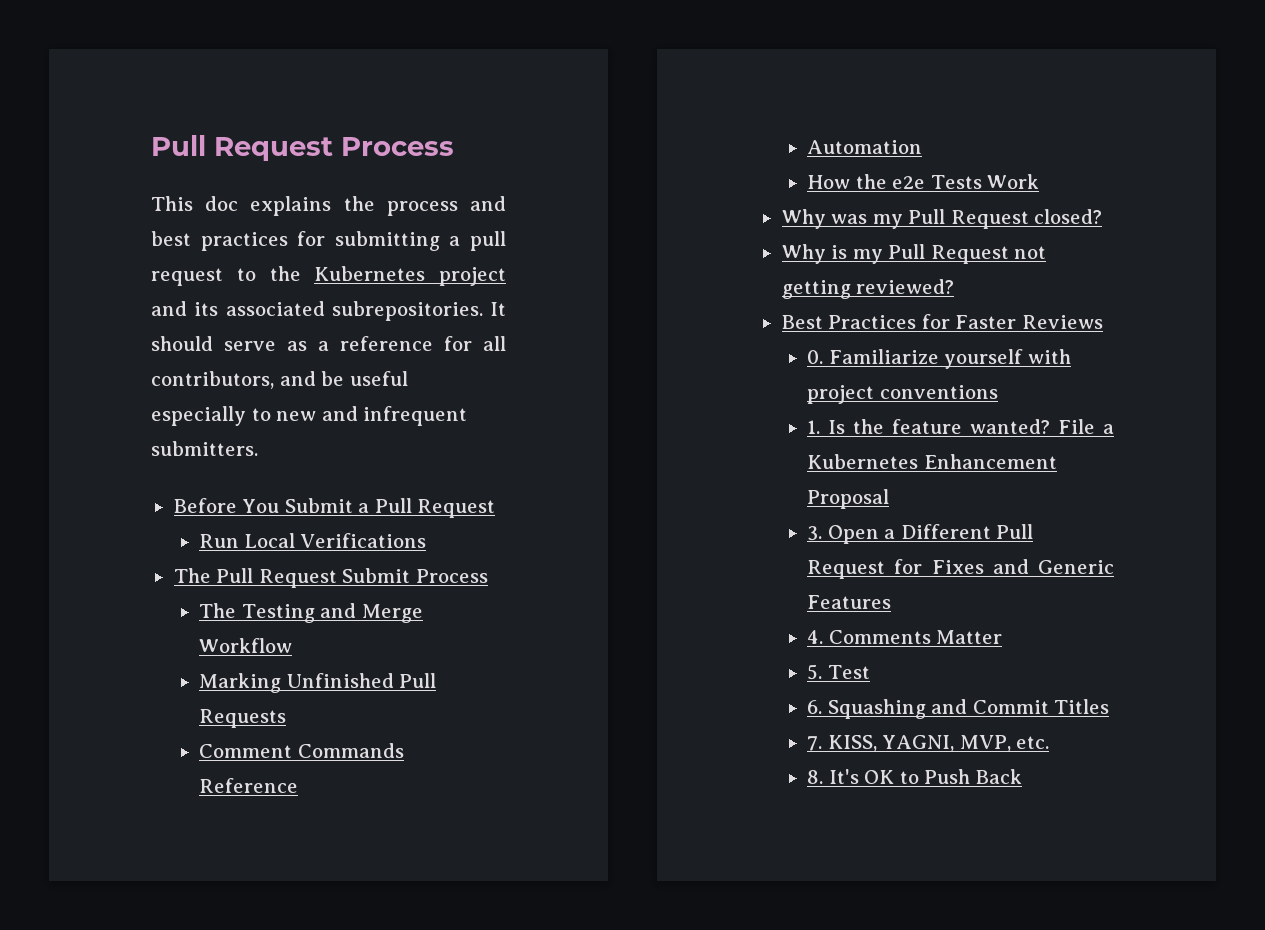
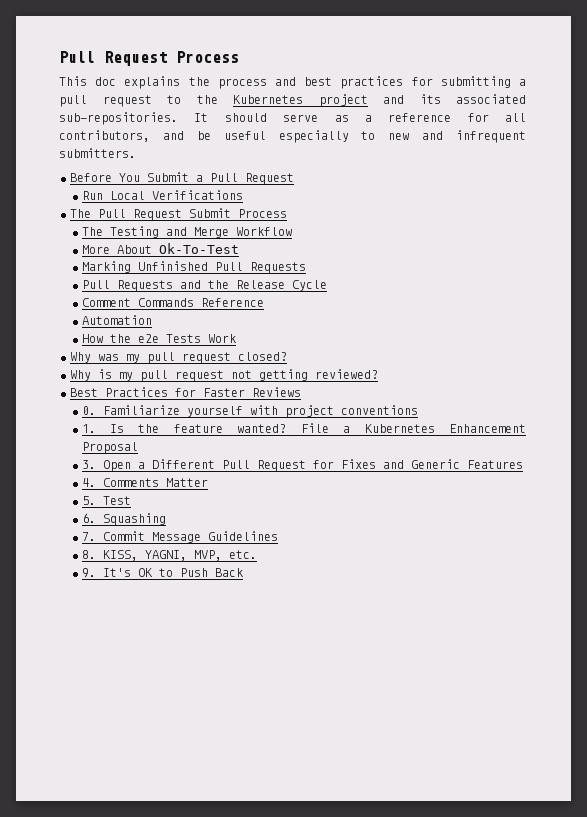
- This doc explains the process and best practices for submitting a pull request to the Kubernetes project and its associated subrepositories.
+ This doc explains the process and best practices for submitting a pull request to the Kubernetes project and its associated sub-repositories.
+ More About Ok-To-Test
+ Pull Requests and the Release Cycle
- Why was my Pull Request closed?
+ Why was my pull request closed?
- Why is my Pull Request not getting reviewed?
+ Why is my pull request not getting reviewed?
- 6. Squashing and Commit Titles
- 7. KISS, YAGNI, MVP, etc.
+ 6. Squashing
+ 7. Commit Message Guidelines
+ 8. KISS, YAGNI, MVP, etc.
- 8. It's OK to Push Back
+ 9. It's OK to Push Back

